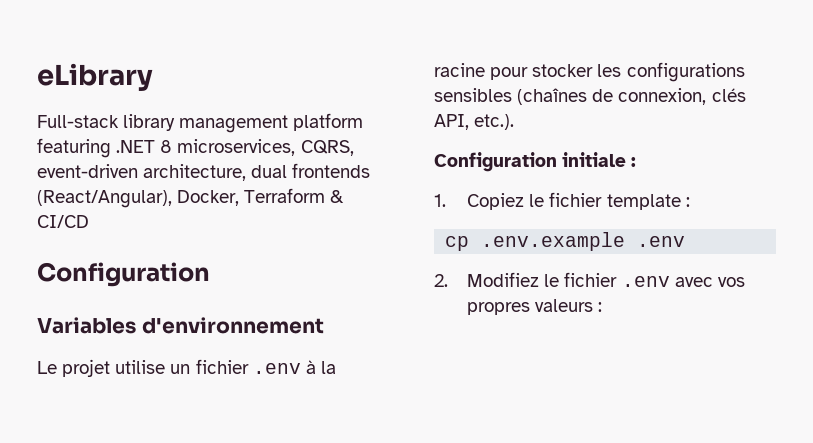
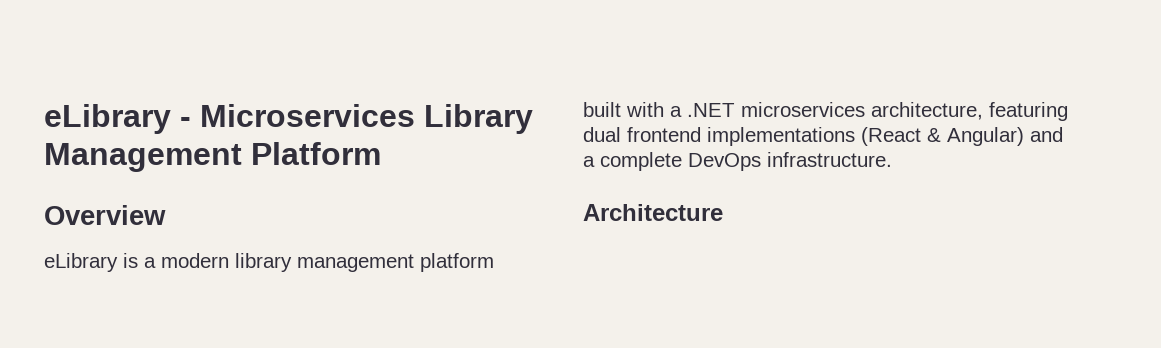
- eLibrary
- Full-stack library management platform featuring .NET 8 microservices, CQRS, event-driven architecture, dual frontends (React/Angular), Docker, Terraform & CI/CD
- Configuration
- Variables d'environnement
- Le projet utilise un fichier .env à la racine pour stocker les configurations sensibles (chaînes de connexion, clés API, etc.).
- Configuration initiale :
- 1. Copiez le fichier template :
- cp .env.example .env
- 2. Modifiez le fichier .env avec vos propres valeurs :
+ eLibrary - Microservices Library Management Platform
+ Overview
+ eLibrary is a modern library management platform built with a .NET microservices architecture, featuring dual frontend implementations (React & Angular) and a complete DevOps infrastructure.
+ Architecture

